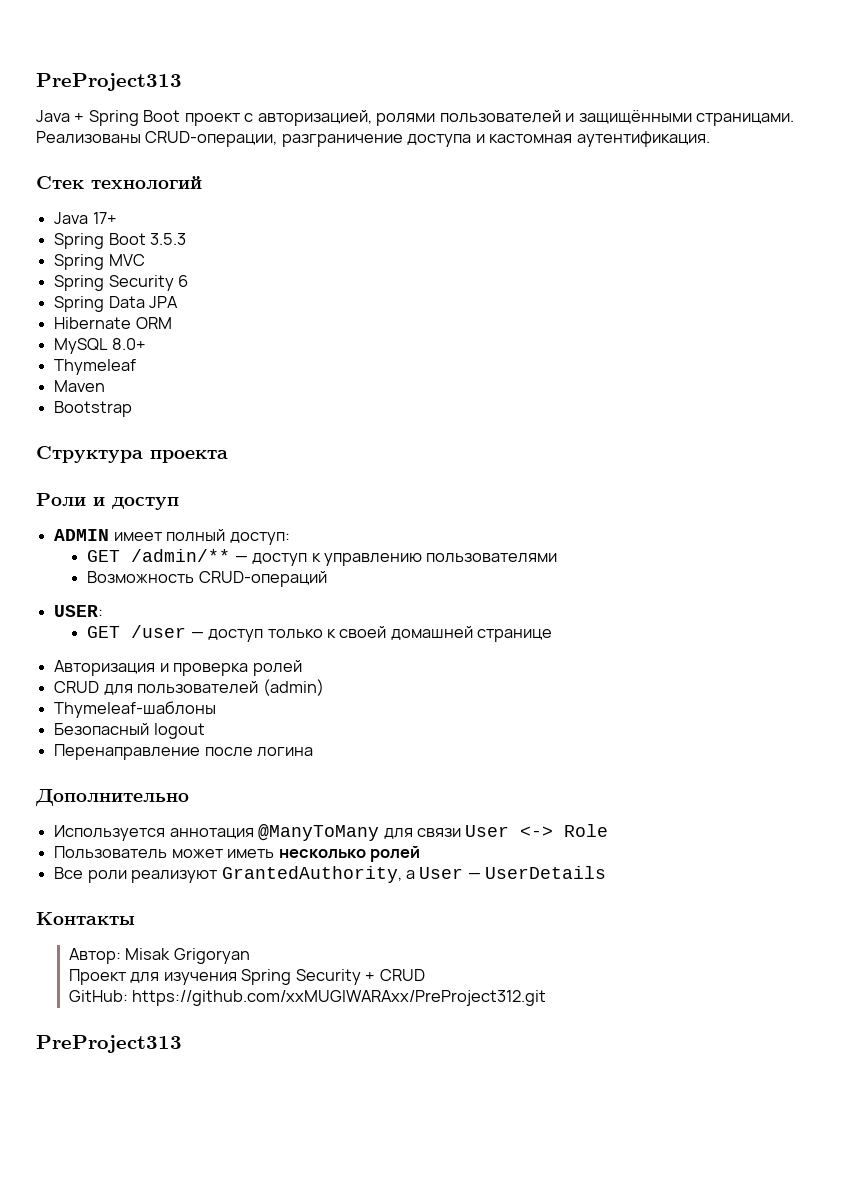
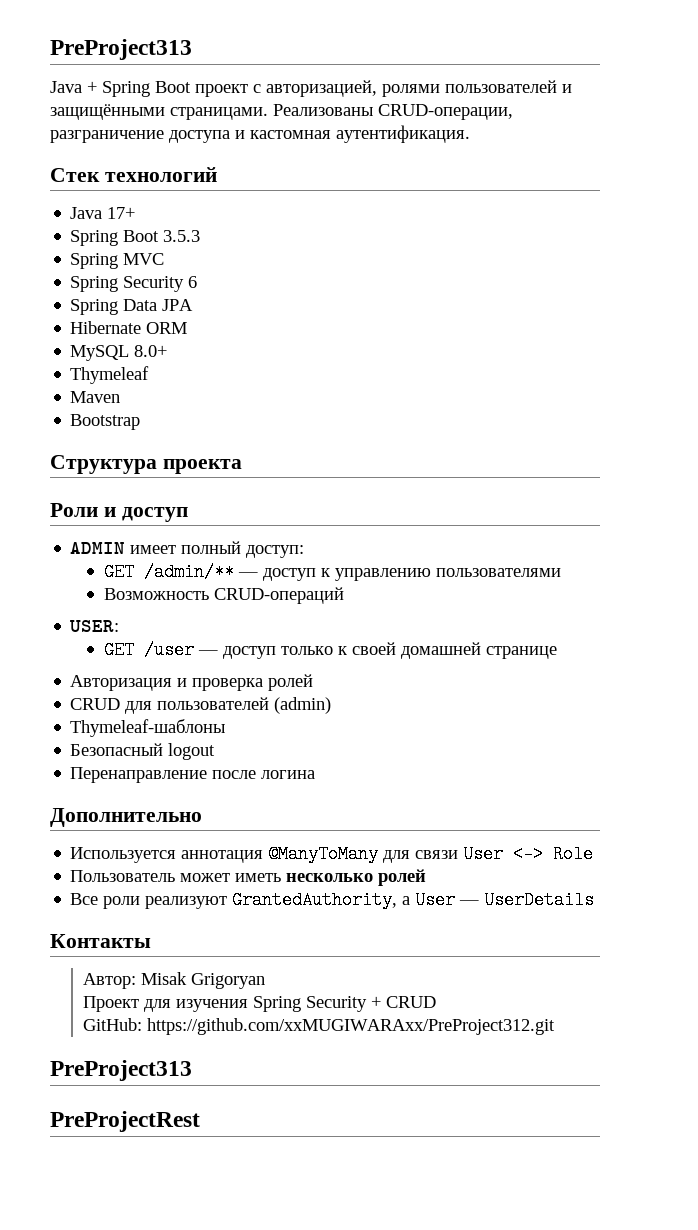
+ PreProjectRest

